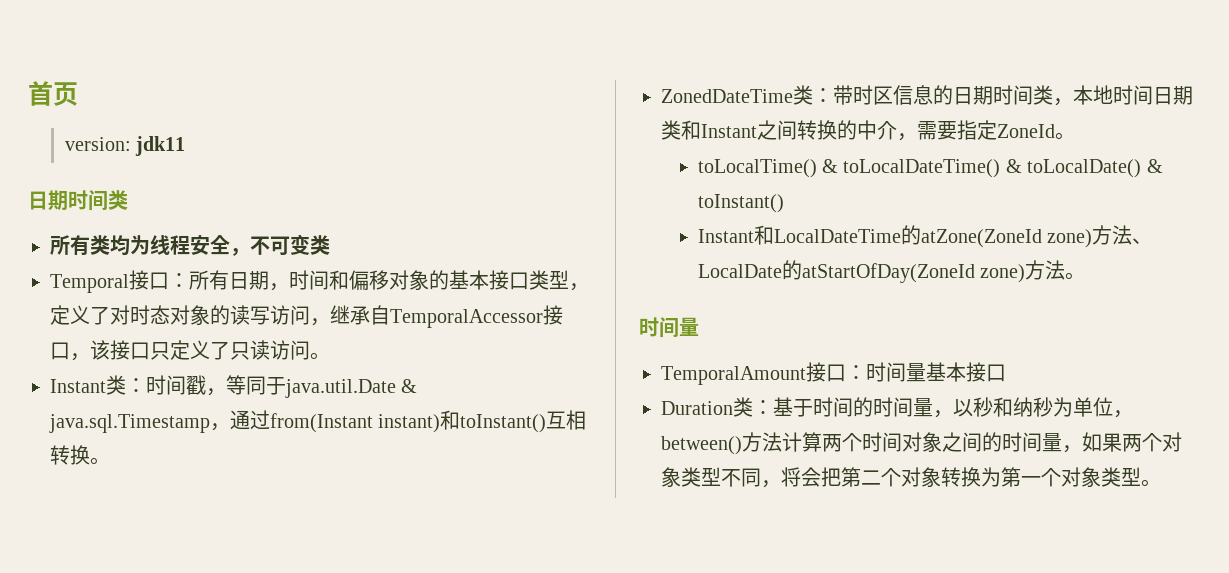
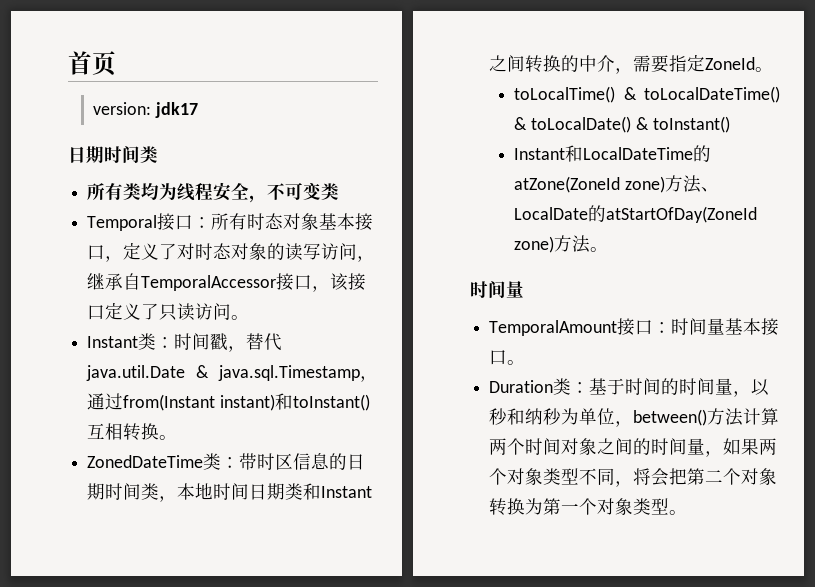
- version: jdk11
+ version: jdk17
- Temporal接口：所有日期，时间和偏移对象的基本接口类型，定义了对时态对象的读写访问，继承自TemporalAccessor接口，该接口只定义了只读访问。
+ Temporal接口：所有时态对象基本接口，定义了对时态对象的读写访问，继承自TemporalAccessor接口，该接口定义了只读访问。
- Instant类：时间戳，等同于java.util.Date & java.sql.Timestamp，通过from(Instant instant)和toInstant()互相转换。
+ Instant类：时间戳，替代java.util.Date & java.sql.Timestamp，通过from(Instant instant)和toInstant()互相转换。
- TemporalAmount接口：时间量基本接口
+ TemporalAmount接口：时间量基本接口。

